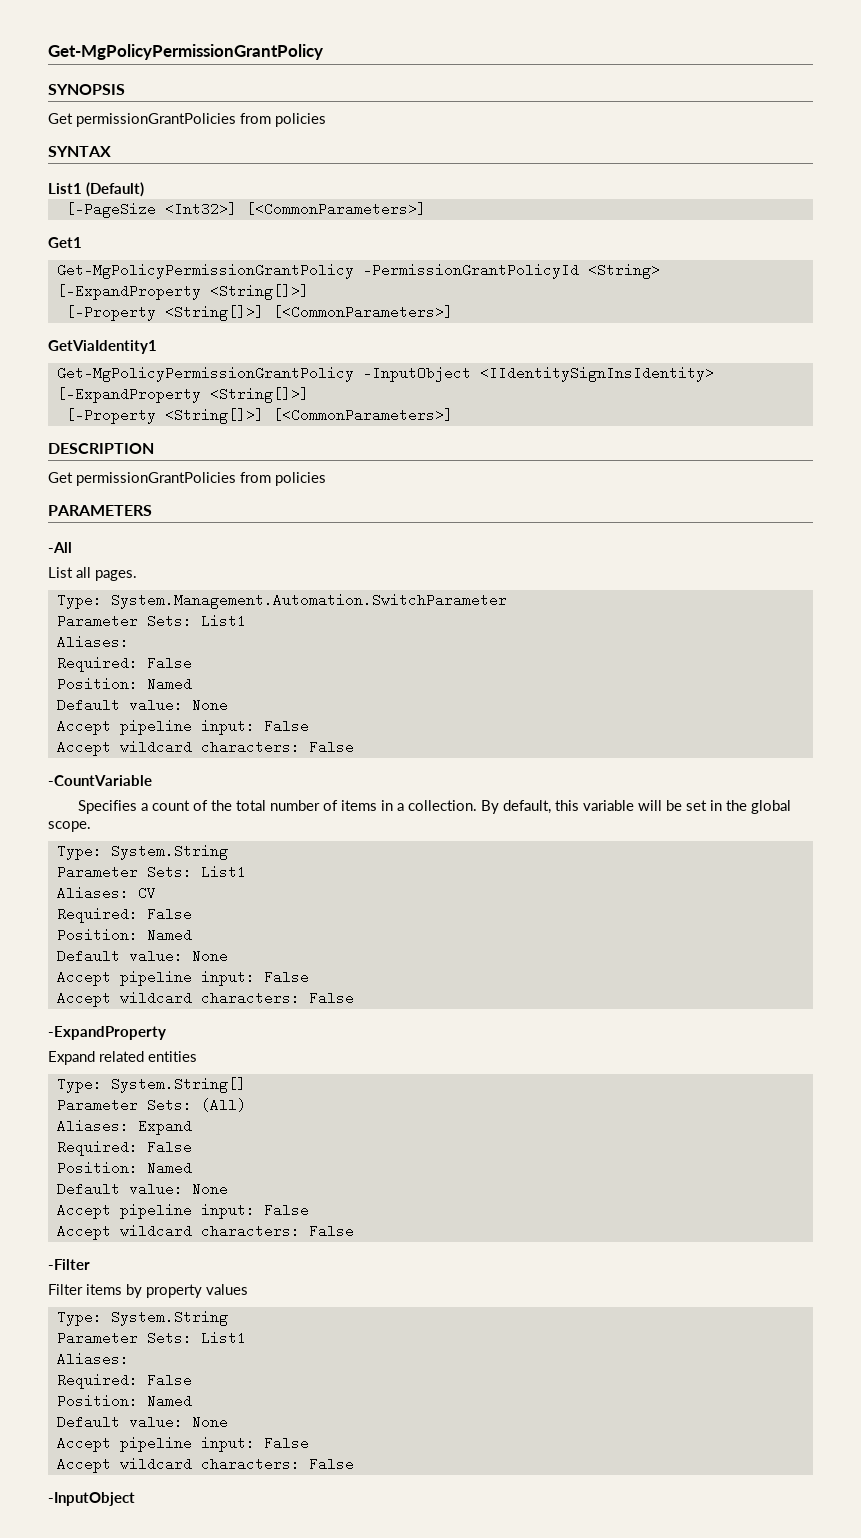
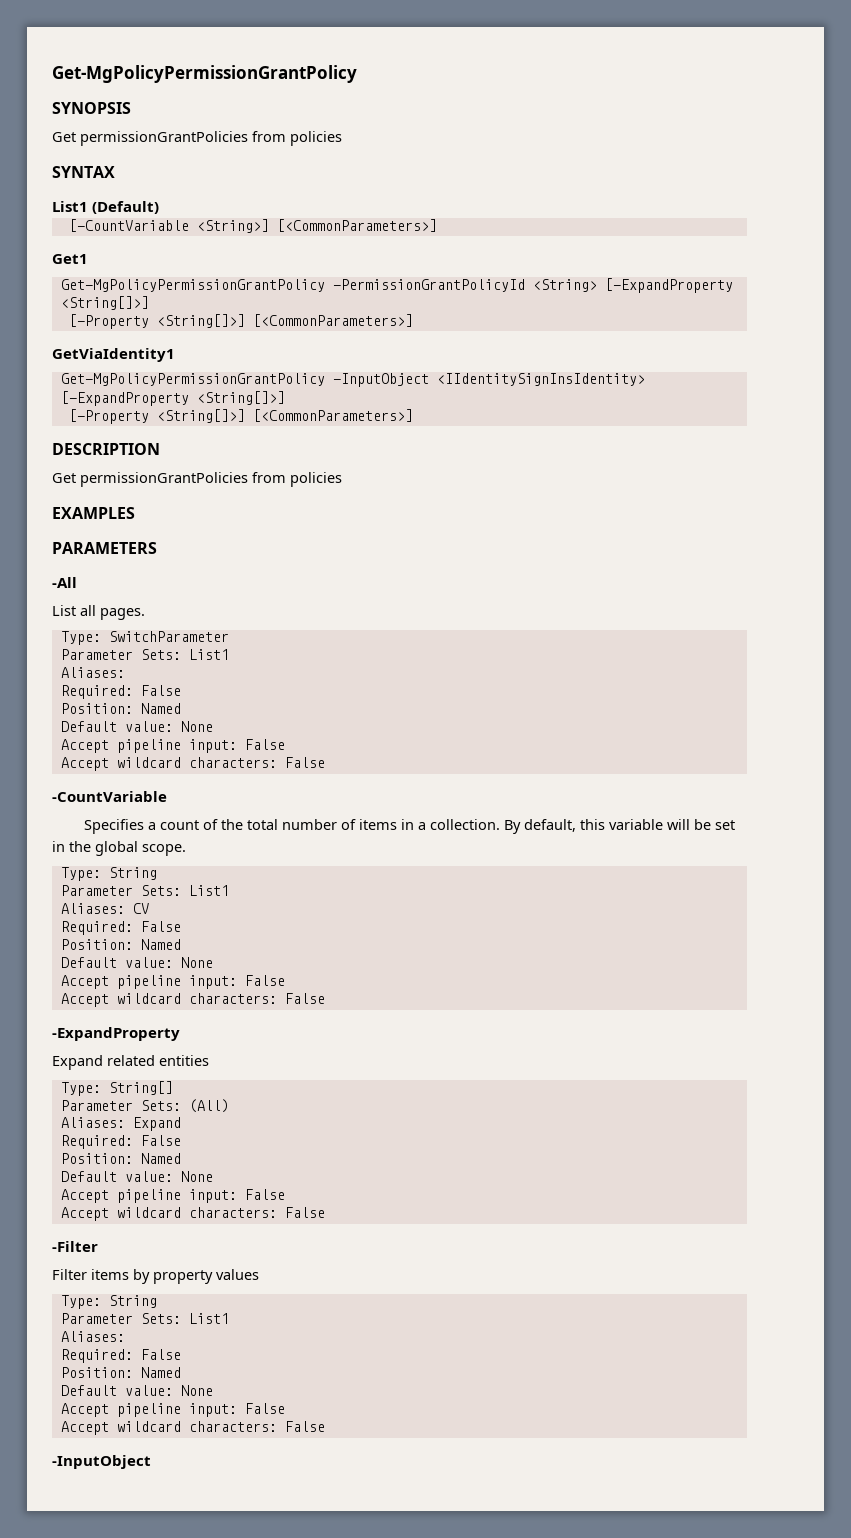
- [-PageSize <Int32>] [<CommonParameters>]
+ [-CountVariable <String>] [<CommonParameters>]
+ EXAMPLES
- Type: System.Management.Automation.SwitchParameter
+ Type: SwitchParameter
  By default, this variable will be set in the global scope.
- Type: System.String
+ Type: String
- Type: System.String[]
+ Type: String[]
  Filter items by property values
- Type: System.String
+ Type: String

